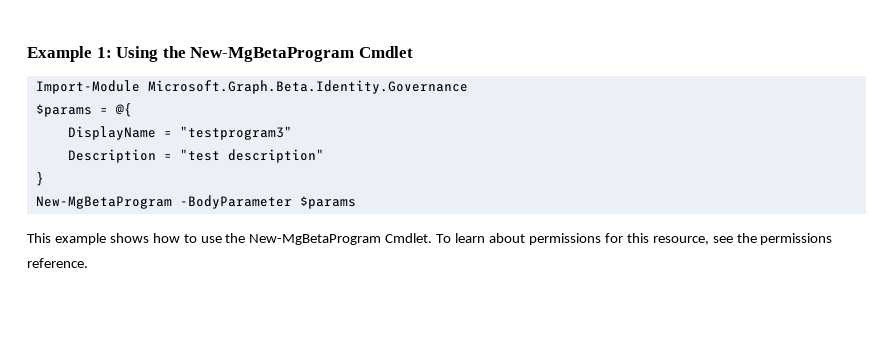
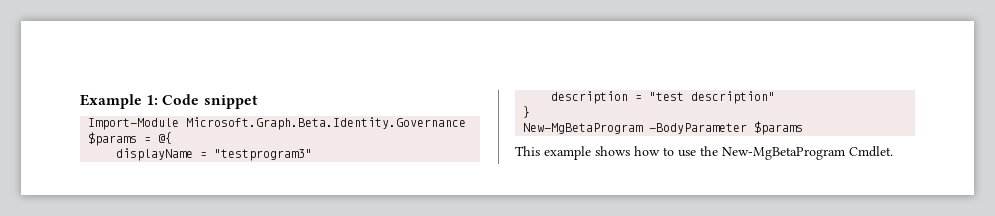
- Example 1: Using the New-MgBetaProgram Cmdlet
+ Example 1: Code snippet
- DisplayName = "testprogram3"
+ displayName = "testprogram3"
- Description = "test description"
+ description = "test description"
- To learn about permissions for this resource, see the permissions reference.

